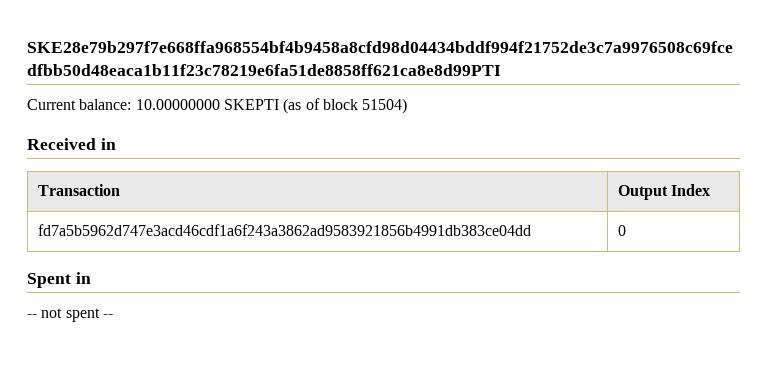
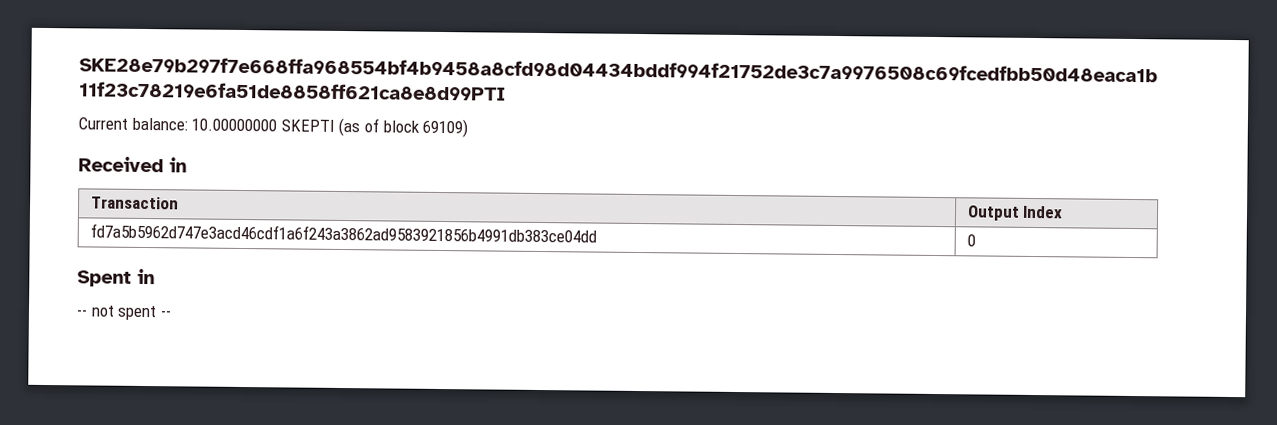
- Current balance: 10.00000000 SKEPTI (as of block 51504)
+ Current balance: 10.00000000 SKEPTI (as of block 69109)

